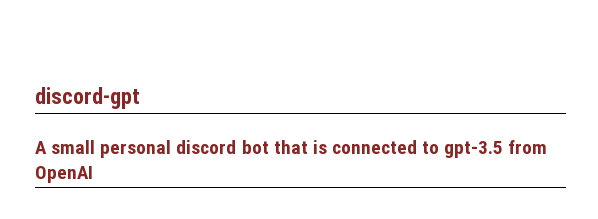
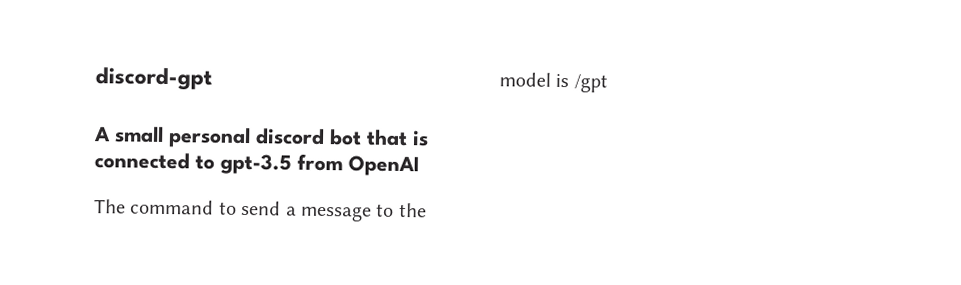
+ The command to send a message to the model is /gpt

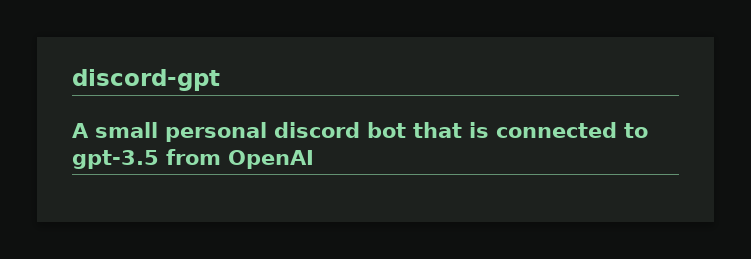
- The command to send a message to the model is /gpt

